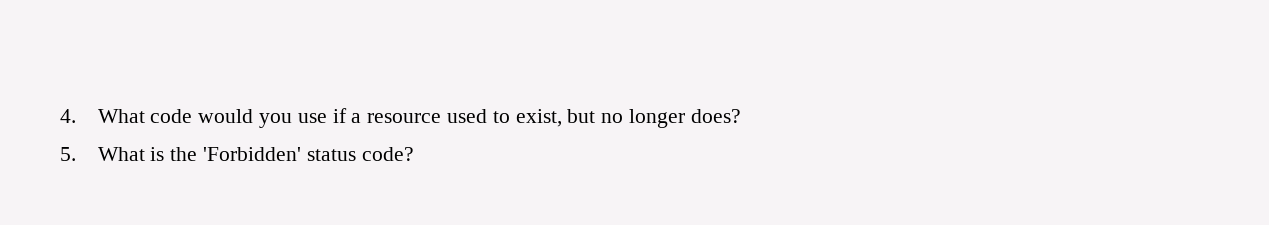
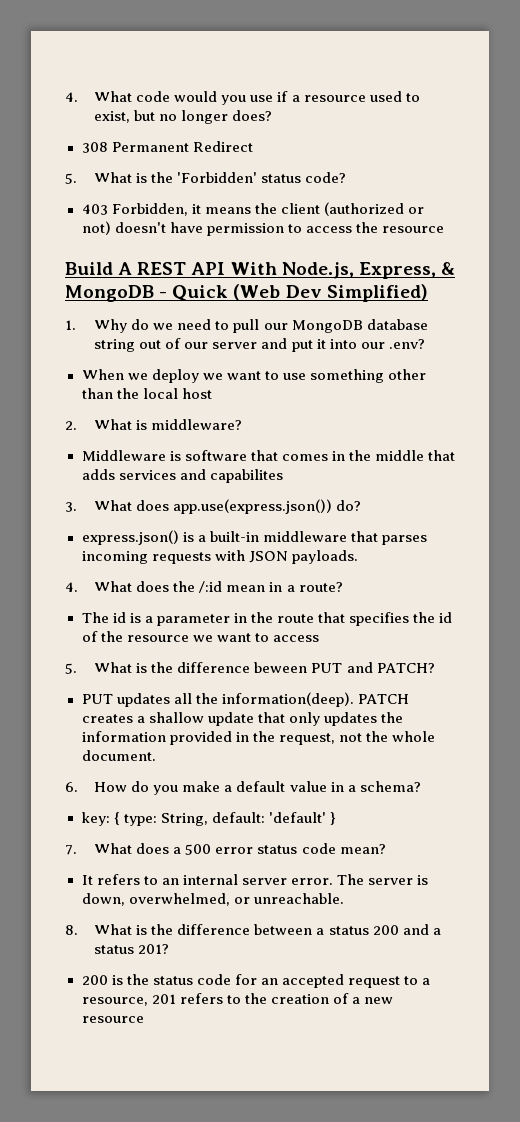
+ 308 Permanent Redirect
+ 403 Forbidden, it means the client (authorized or not) doesn't have permission to access the resource
+ Build A REST API With Node.js, Express, & MongoDB - Quick (Web Dev Simplified)
+ 1. Why do we need to pull our MongoDB database string out of our server and put it into our .env?
+ When we deploy we want to use something other than the local host
+ 2. What is middleware?
+ Middleware is software that comes in the middle that adds services and capabilites
+ 3. What does app.use(express.json()) do?
+ express.json() is a built-in middleware that parses incoming requests with JSON payloads.
+ 4. What does the /:id mean in a route?
+ The id is a parameter in the route that specifies the id of the resource we want to access
+ 5. What is the difference beween PUT and PATCH?
+ PUT updates all the information(deep). PATCH creates a shallow update that only updates the information provided in the request, not the whole document.
+ 6. How do you make a default value in a schema?
+ key: { type: String, default: 'default' }
+ 7. What does a 500 error status code mean?
+ It refers to an internal server error. The server is down, overwhelmed, or unreachable.
+ 8. What is the difference between a status 200 and a status 201?
+ 200 is the status code for an accepted request to a resource, 201 refers to the creation of a new resource

